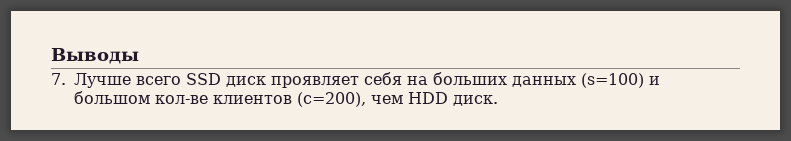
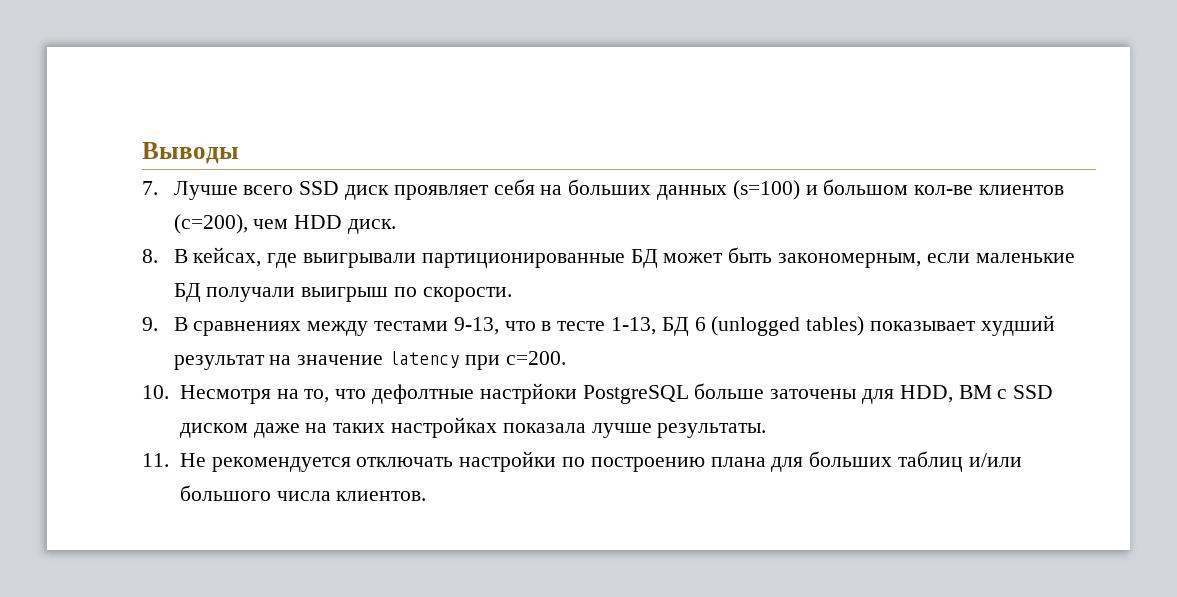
+ 8. В кейсах, где выигрывали партиционированные БД может быть закономерным, если маленькие БД получали выигрыш по скорости.
+ 9. В сравнениях между тестами 9-13, что в тесте 1-13, БД 6 (unlogged tables) показывает худший результат на значение latency при c=200.
+ 10. Несмотря на то, что дефолтные настрйоки PostgreSQL больше заточены для HDD, ВМ с SSD диском даже на таких настройках показала лучше результаты.
+ 11. Не рекомендуется отключать настройки по построению плана для больших таблиц и/или большого числа клиентов.

